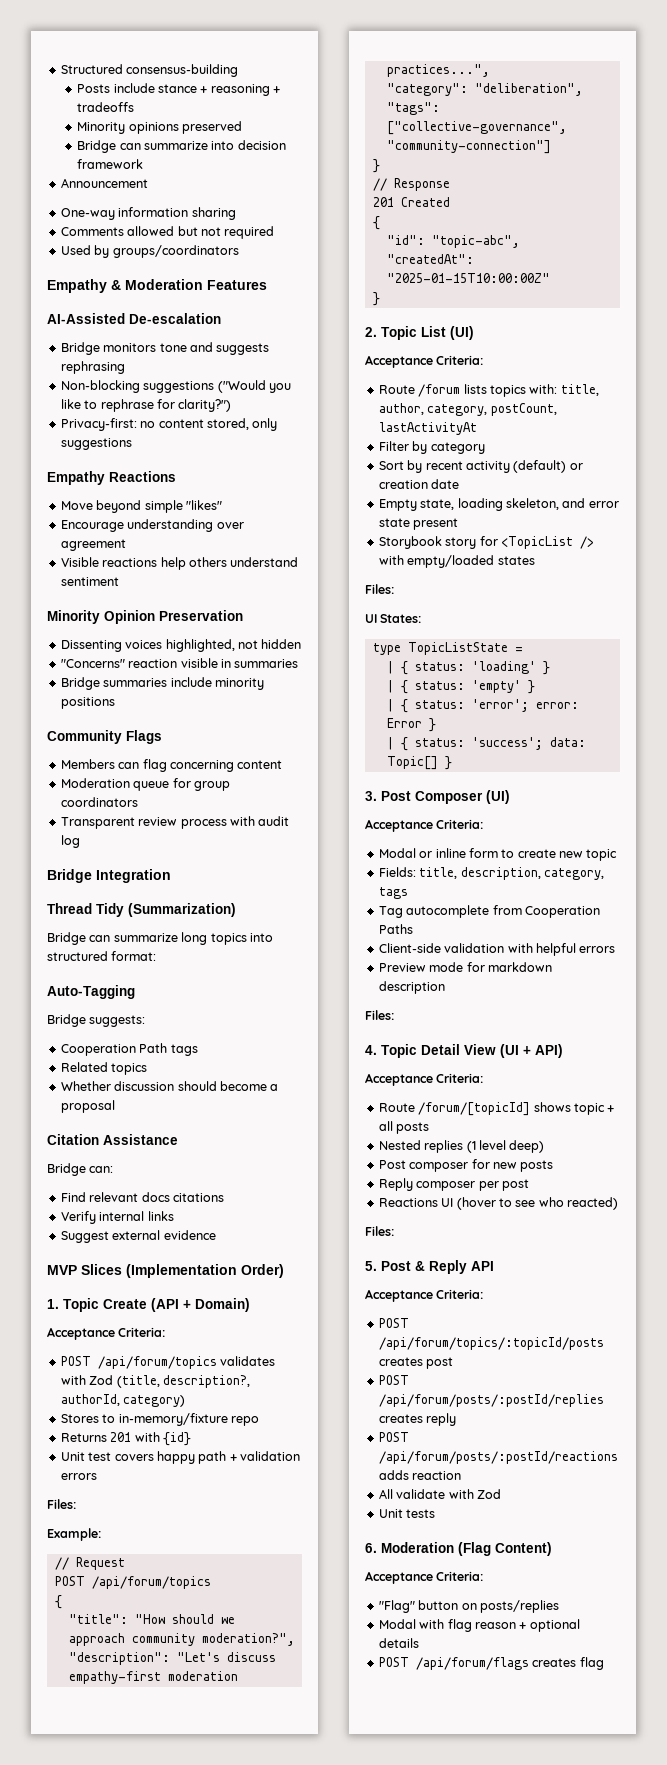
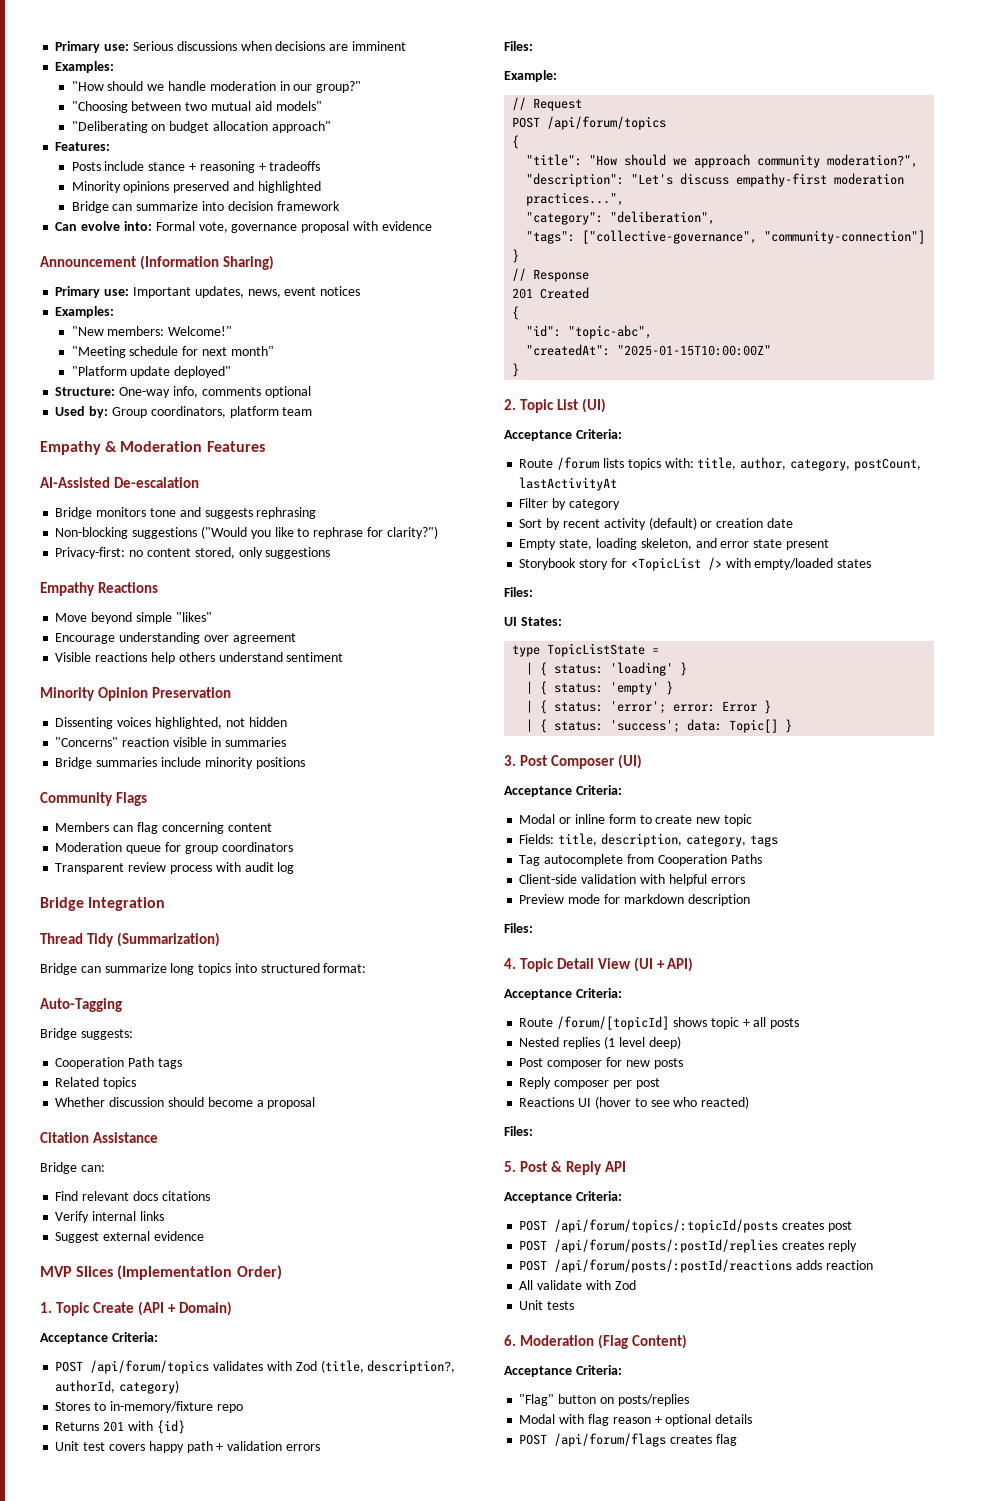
- Structured consensus-building
+ Primary use: Serious discussions when decisions are imminent
+ Examples:
+ "How should we handle moderation in our group?"
+ "Choosing between two mutual aid models"
+ "Deliberating on budget allocation approach"
+ Features:
- Minority opinions preserved
+ Minority opinions preserved and highlighted
- Announcement
- One-way information sharing
- Comments allowed but not required
- Used by groups/coordinators
+ Can evolve into: Formal vote, governance proposal with evidence
+ Announcement (Information Sharing)
+ Primary use: Important updates, news, event notices
+ Examples:
+ "New members: Welcome!"
+ "Meeting schedule for next month"
+ "Platform update deployed"
+ Structure: One-way info, comments optional
+ Used by: Group coordinators, platform team

